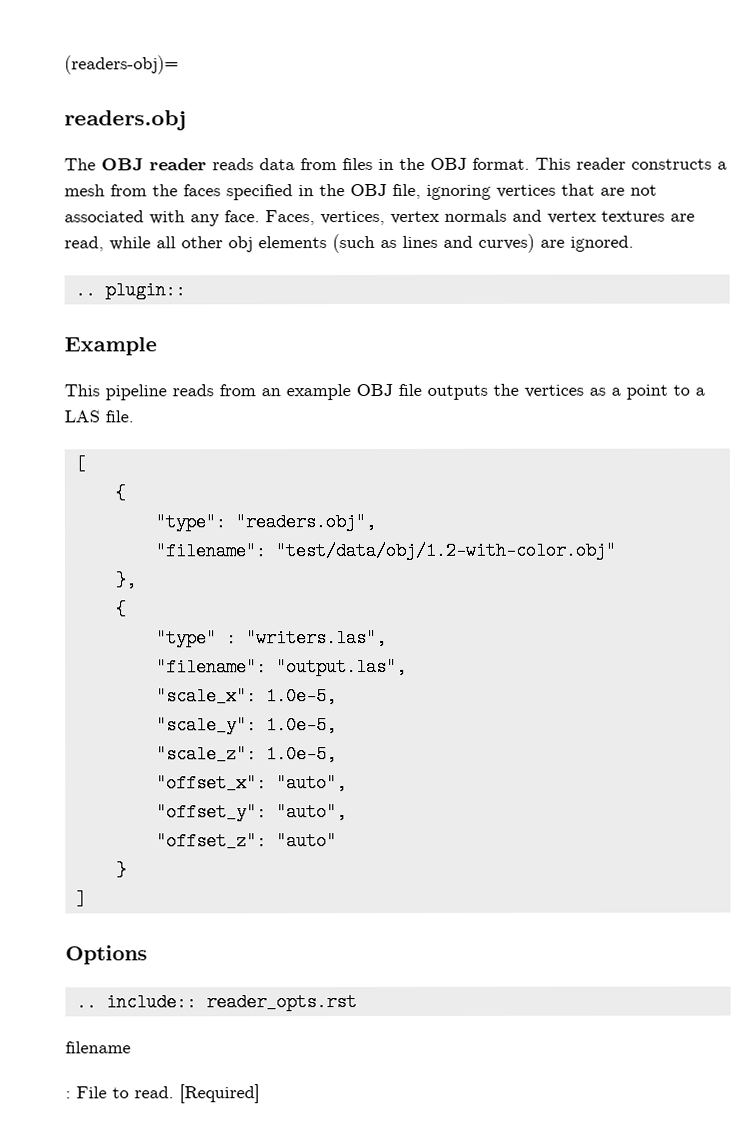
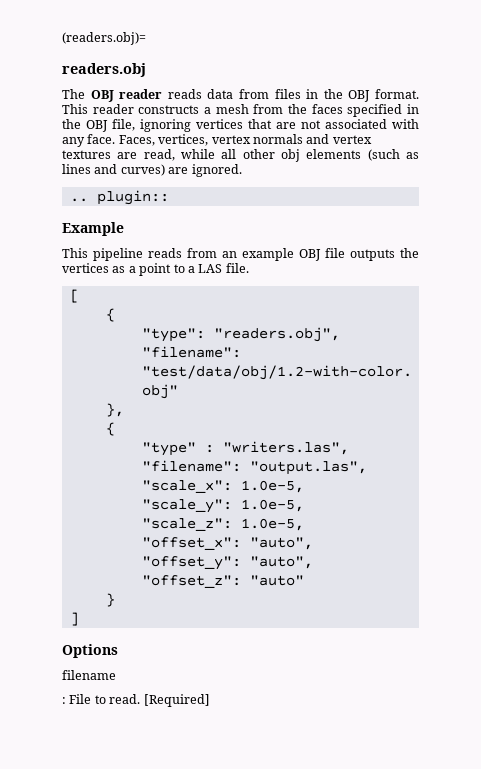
- (readers-obj)=
+ (readers.obj)=
- .. include:: reader_opts.rst

